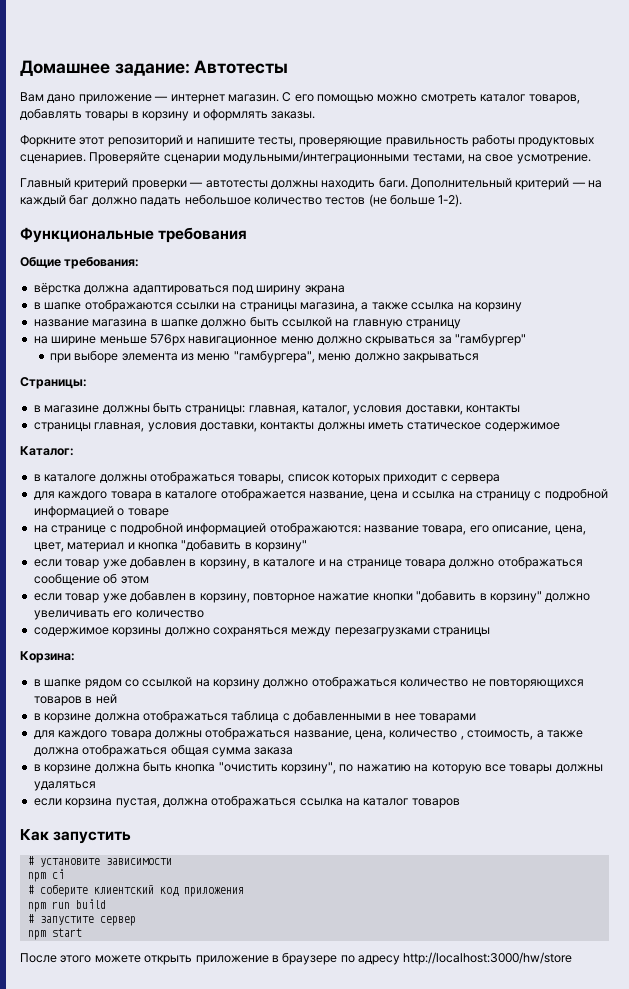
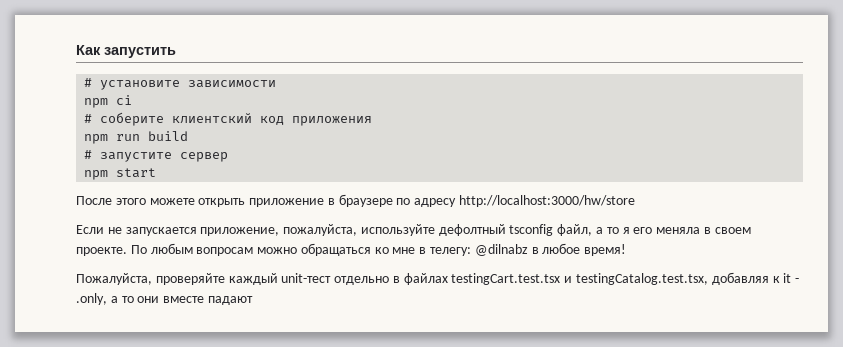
- Домашнее задание: Автотесты
- Вам дано приложение — интернет магазин. С его помощью можно смотреть каталог товаров, добавлять товары в корзину и оформлять заказы.
- Форкните этот репозиторий и напишите тесты, проверяющие правильность работы продуктовых сценариев. Проверяйте сценарии модульными/интеграционными тестами, на свое усмотрение.
- Главный критерий проверки — автотесты должны находить баги. Дополнительный критерий — на каждый баг должно падать небольшое количество тестов (не больше 1-2).
- Функциональные требования
- Общие требования:
- вёрстка должна адаптироваться под ширину экрана
- в шапке отображаются ссылки на страницы магазина, а также ссылка на корзину
- название магазина в шапке должно быть ссылкой на главную страницу
- на ширине меньше 576px навигационное меню должно скрываться за "гамбургер"
- при выборе элемента из меню "гамбургера", меню должно закрываться
- Страницы:
- в магазине должны быть страницы: главная, каталог, условия доставки, контакты
- страницы главная, условия доставки, контакты должны иметь статическое содержимое
- Каталог:
- в каталоге должны отображаться товары, список которых приходит с сервера
- для каждого товара в каталоге отображается название, цена и ссылка на страницу с подробной информацией о товаре
- на странице с подробной информацией отображаются: название товара, его описание, цена, цвет, материал и кнопка "добавить в корзину"
- если товар уже добавлен в корзину, в каталоге и на странице товара должно отображаться сообщение об этом
- если товар уже добавлен в корзину, повторное нажатие кнопки "добавить в корзину" должно увеличивать его количество
- содержимое корзины должно сохраняться между перезагрузками страницы
- Корзина:
- в шапке рядом со ссылкой на корзину должно отображаться количество не повторяющихся товаров в ней
- в корзине должна отображаться таблица с добавленными в нее товарами
- для каждого товара должны отображаться название, цена, количество , стоимость, а также должна отображаться общая сумма заказа
- в корзине должна быть кнопка "очистить корзину", по нажатию на которую все товары должны удаляться
- если корзина пустая, должна отображаться ссылка на каталог товаров
+ Если не запускается приложение, пожалуйста, используйте дефолтный tsconfig файл, а то я его меняла в своем проекте. По любым вопросам можно обращаться ко мне в телегу: @dilnabz в любое время!
+ Пожалуйста, проверяйте каждый unit-тест отдельно в файлах testingCart.test.tsx и testingCatalog.test.tsx, добавляя к it - .only, а то они вместе падают

